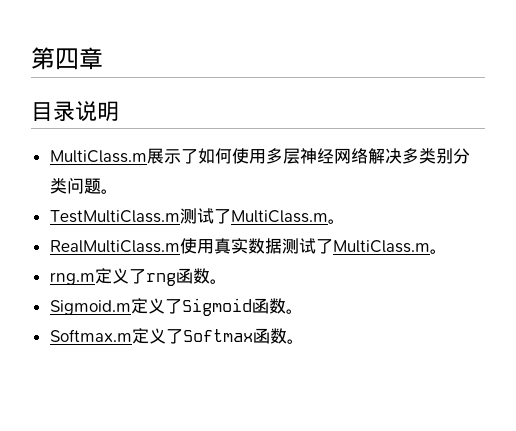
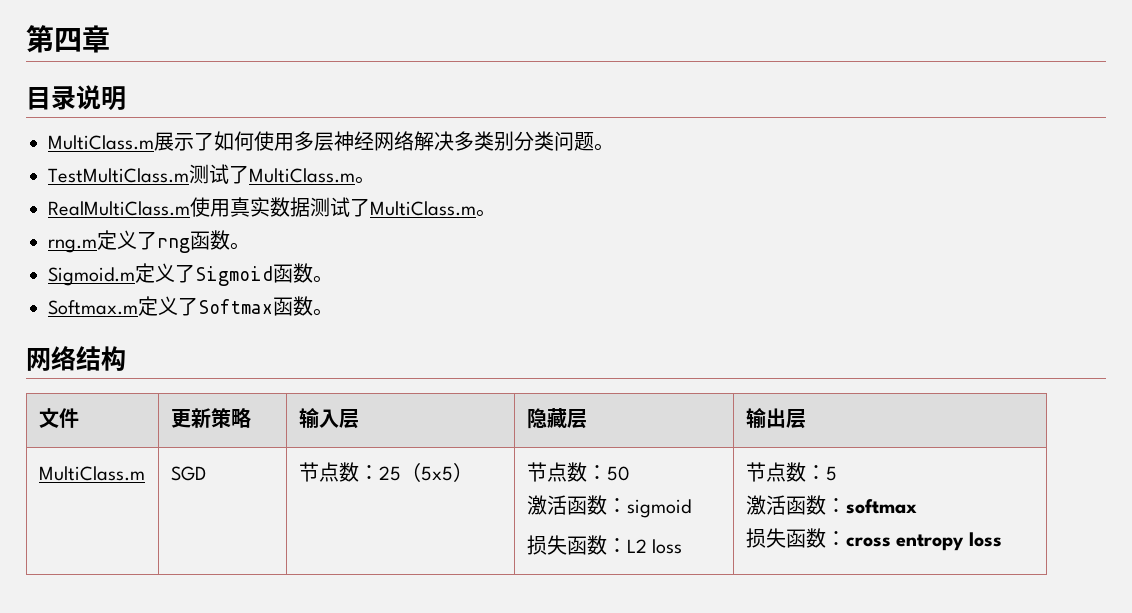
+ 网络结构
+ 文件 | 更新策略 | 输入层 | 隐藏层 | 输出层
+ MultiClass.m | SGD | 节点数：25（5x5） | 节点数：50
+ 激活函数：sigmoid
+ 损失函数：L2 loss | 节点数：5
+ 激活函数：softmax
+ 损失函数：cross entropy loss

